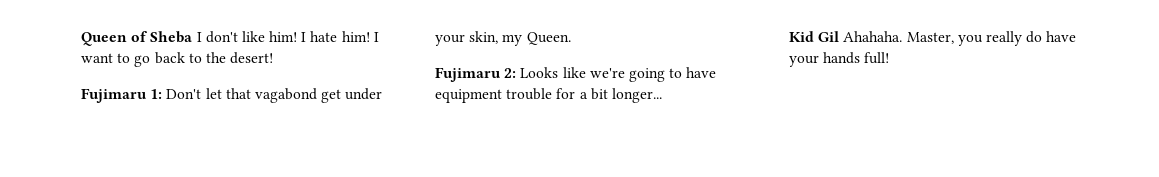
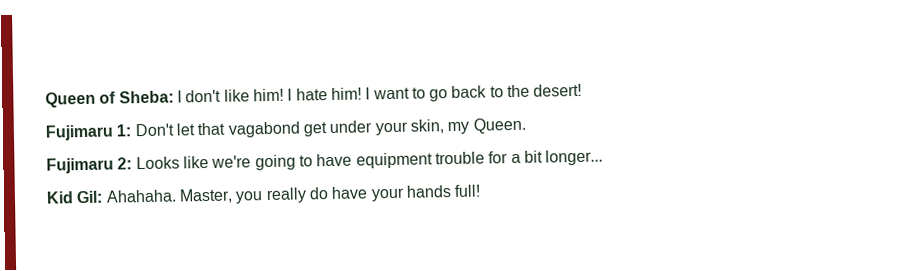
- Queen of Sheba I don't like him!
+ Queen of Sheba: I don't like him!
- Kid Gil Ahahaha.
+ Kid Gil: Ahahaha.

